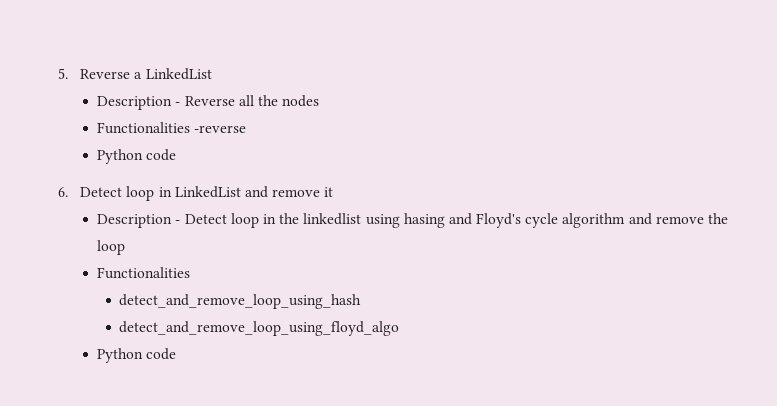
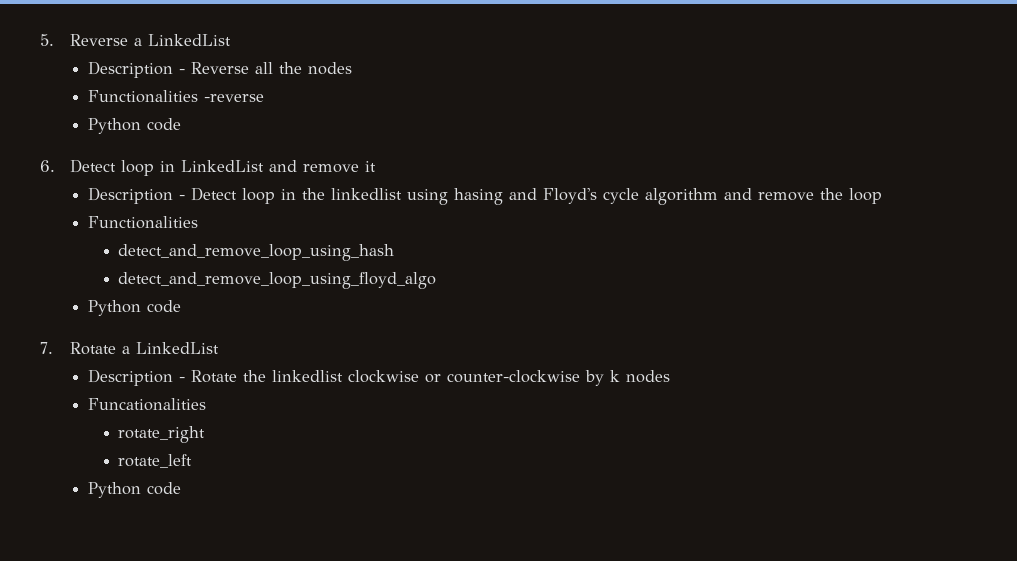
+ 7. Rotate a LinkedList
+ Description - Rotate the linkedlist clockwise or counter-clockwise by k nodes
+ Funcationalities
+ rotate_right
+ rotate_left
+ Python code

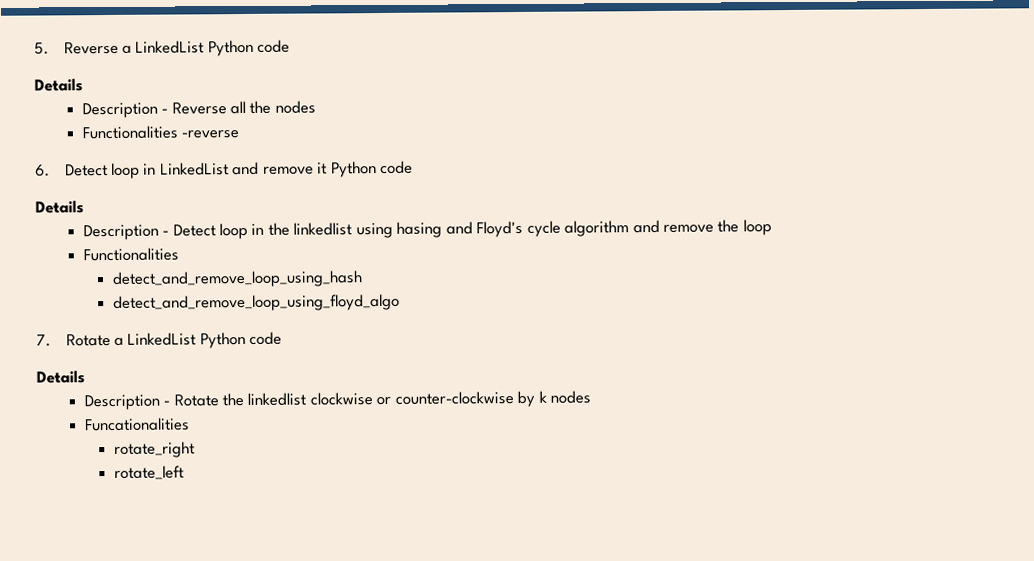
- 5. Reverse a LinkedList
+ 5. Reverse a LinkedList Python code
+ Details
  Functionalities -reverse
- Python code
- 6. Detect loop in LinkedList and remove it
+ 6. Detect loop in LinkedList and remove it Python code
+ Details
  detect_and_remove_loop_using_floyd_algo
- Python code
- 7. Rotate a LinkedList
+ 7. Rotate a LinkedList Python code
+ Details
  rotate_left
- Python code

